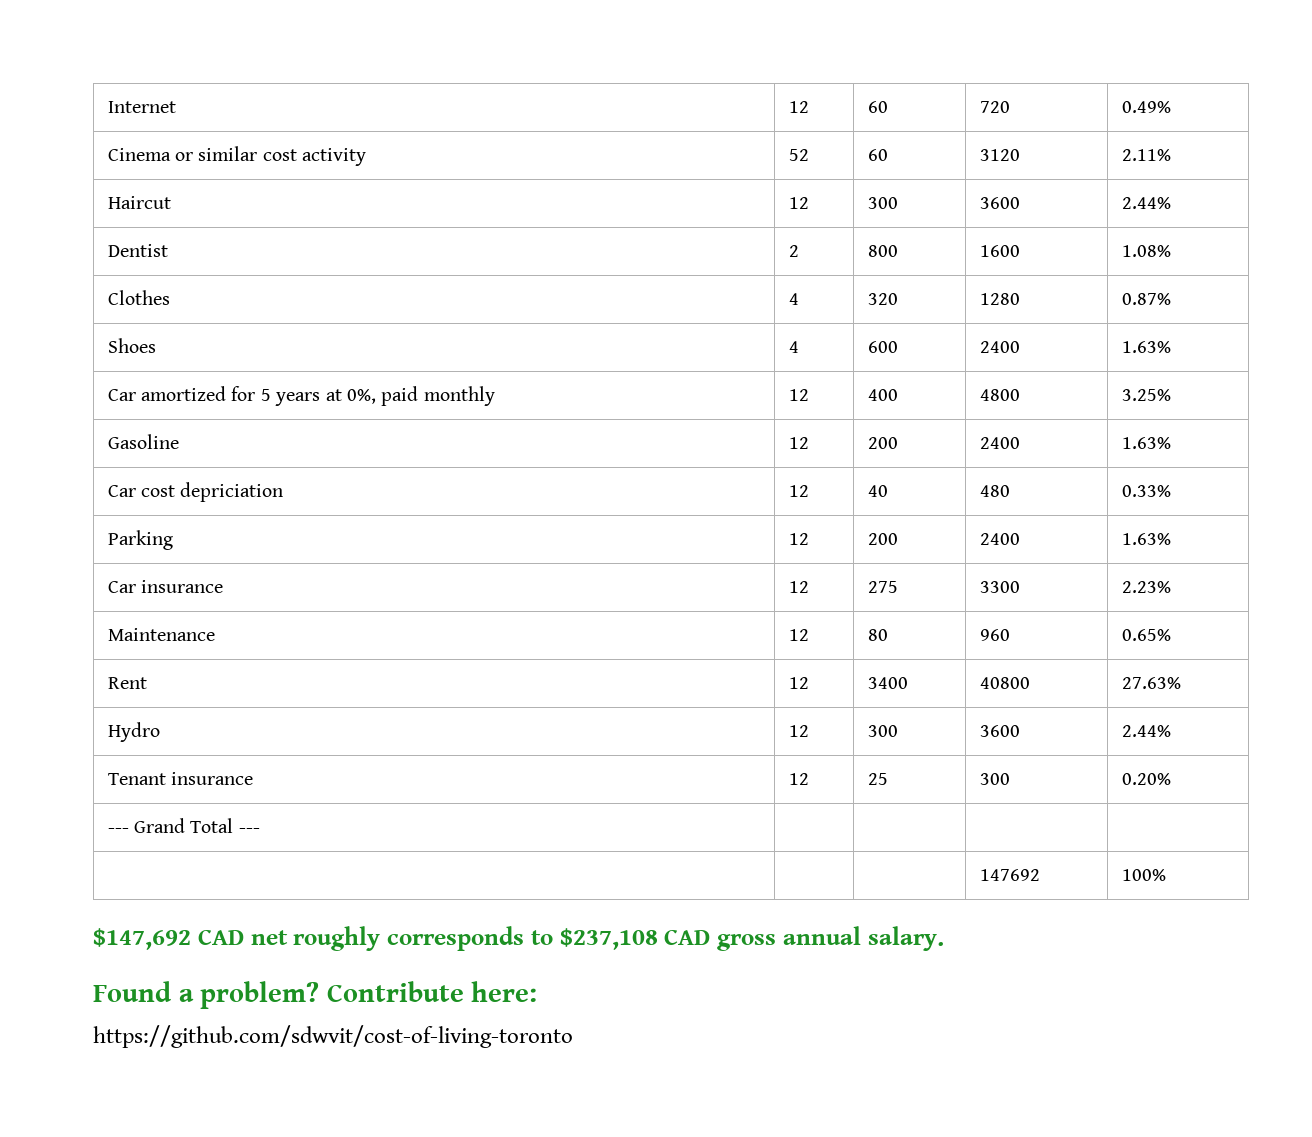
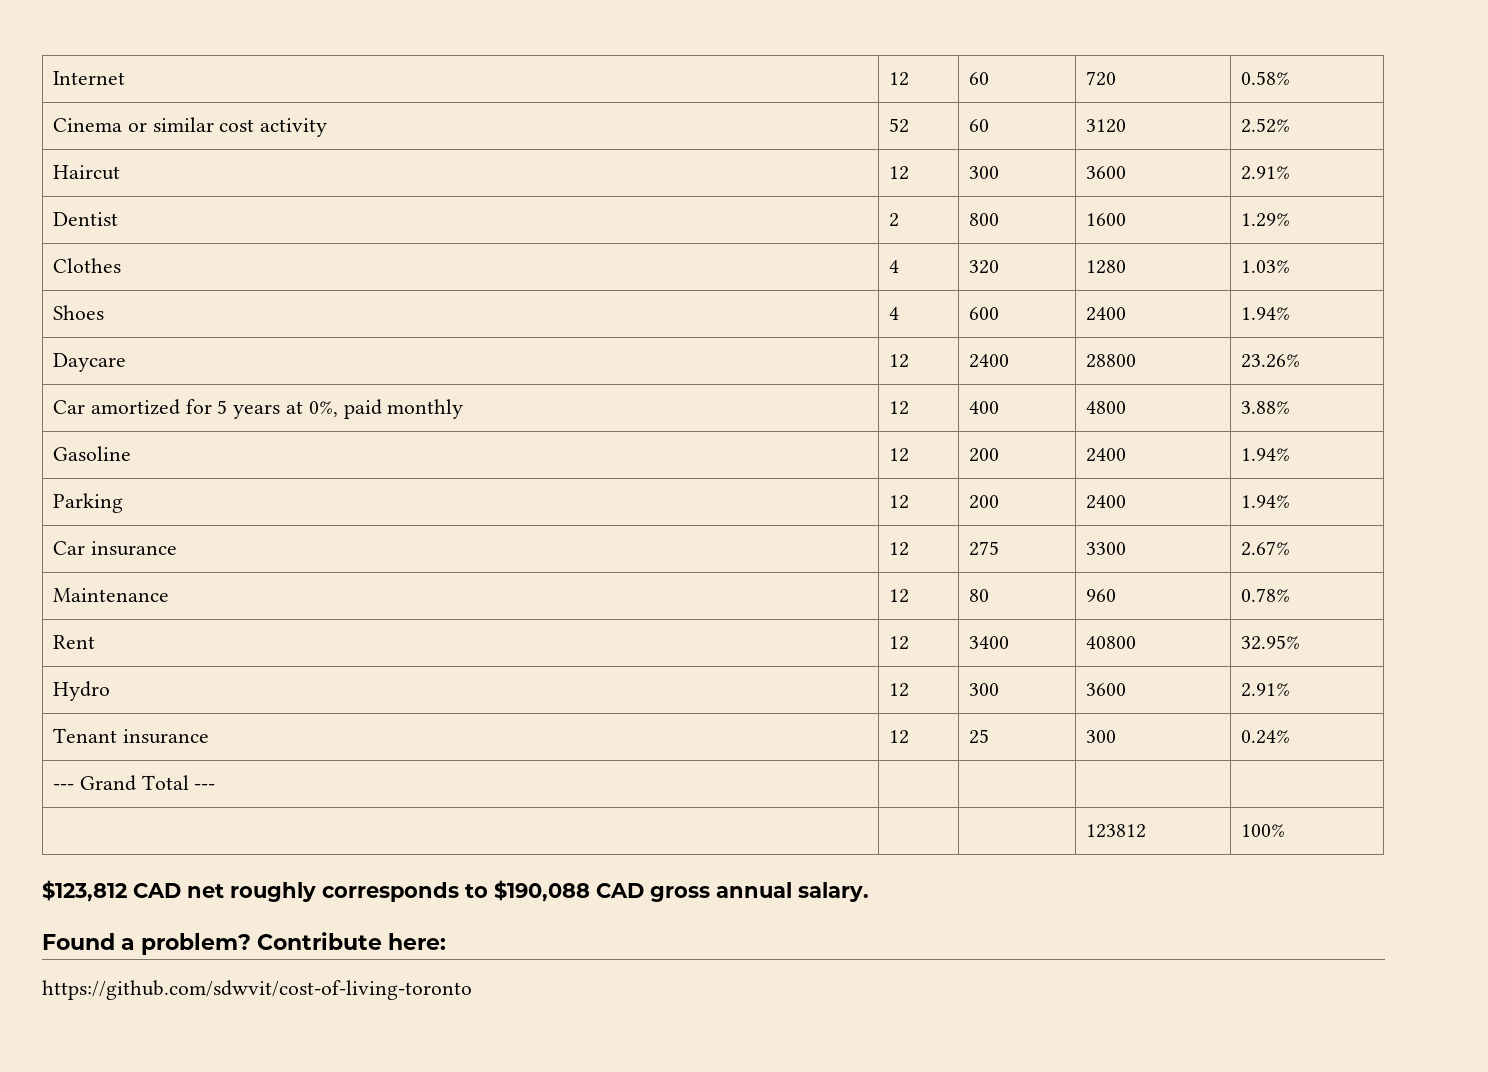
- Internet | 12 | 60 | 720 | 0.49%
+ Internet | 12 | 60 | 720 | 0.58%
- Cinema or similar cost activity | 52 | 60 | 3120 | 2.11%
+ Cinema or similar cost activity | 52 | 60 | 3120 | 2.52%
- Haircut | 12 | 300 | 3600 | 2.44%
+ Haircut | 12 | 300 | 3600 | 2.91%
- Dentist | 2 | 800 | 1600 | 1.08%
+ Dentist | 2 | 800 | 1600 | 1.29%
- Clothes | 4 | 320 | 1280 | 0.87%
+ Clothes | 4 | 320 | 1280 | 1.03%
- Shoes | 4 | 600 | 2400 | 1.63%
+ Shoes | 4 | 600 | 2400 | 1.94%
+ Daycare | 12 | 2400 | 28800 | 23.26%
- Car amortized for 5 years at 0%, paid monthly | 12 | 400 | 4800 | 3.25%
+ Car amortized for 5 years at 0%, paid monthly | 12 | 400 | 4800 | 3.88%
- Gasoline | 12 | 200 | 2400 | 1.63%
- Car cost depriciation | 12 | 40 | 480 | 0.33%
+ Gasoline | 12 | 200 | 2400 | 1.94%
- Parking | 12 | 200 | 2400 | 1.63%
+ Parking | 12 | 200 | 2400 | 1.94%
- Car insurance | 12 | 275 | 3300 | 2.23%
+ Car insurance | 12 | 275 | 3300 | 2.67%
- Maintenance | 12 | 80 | 960 | 0.65%
+ Maintenance | 12 | 80 | 960 | 0.78%
- Rent | 12 | 3400 | 40800 | 27.63%
+ Rent | 12 | 3400 | 40800 | 32.95%
- Hydro | 12 | 300 | 3600 | 2.44%
+ Hydro | 12 | 300 | 3600 | 2.91%
- Tenant insurance | 12 | 25 | 300 | 0.20%
+ Tenant insurance | 12 | 25 | 300 | 0.24%
- | | | 147692 | 100%
+ | | | 123812 | 100%
- $147,692 CAD net roughly corresponds to $237,108 CAD gross annual salary.
+ $123,812 CAD net roughly corresponds to $190,088 CAD gross annual salary.

